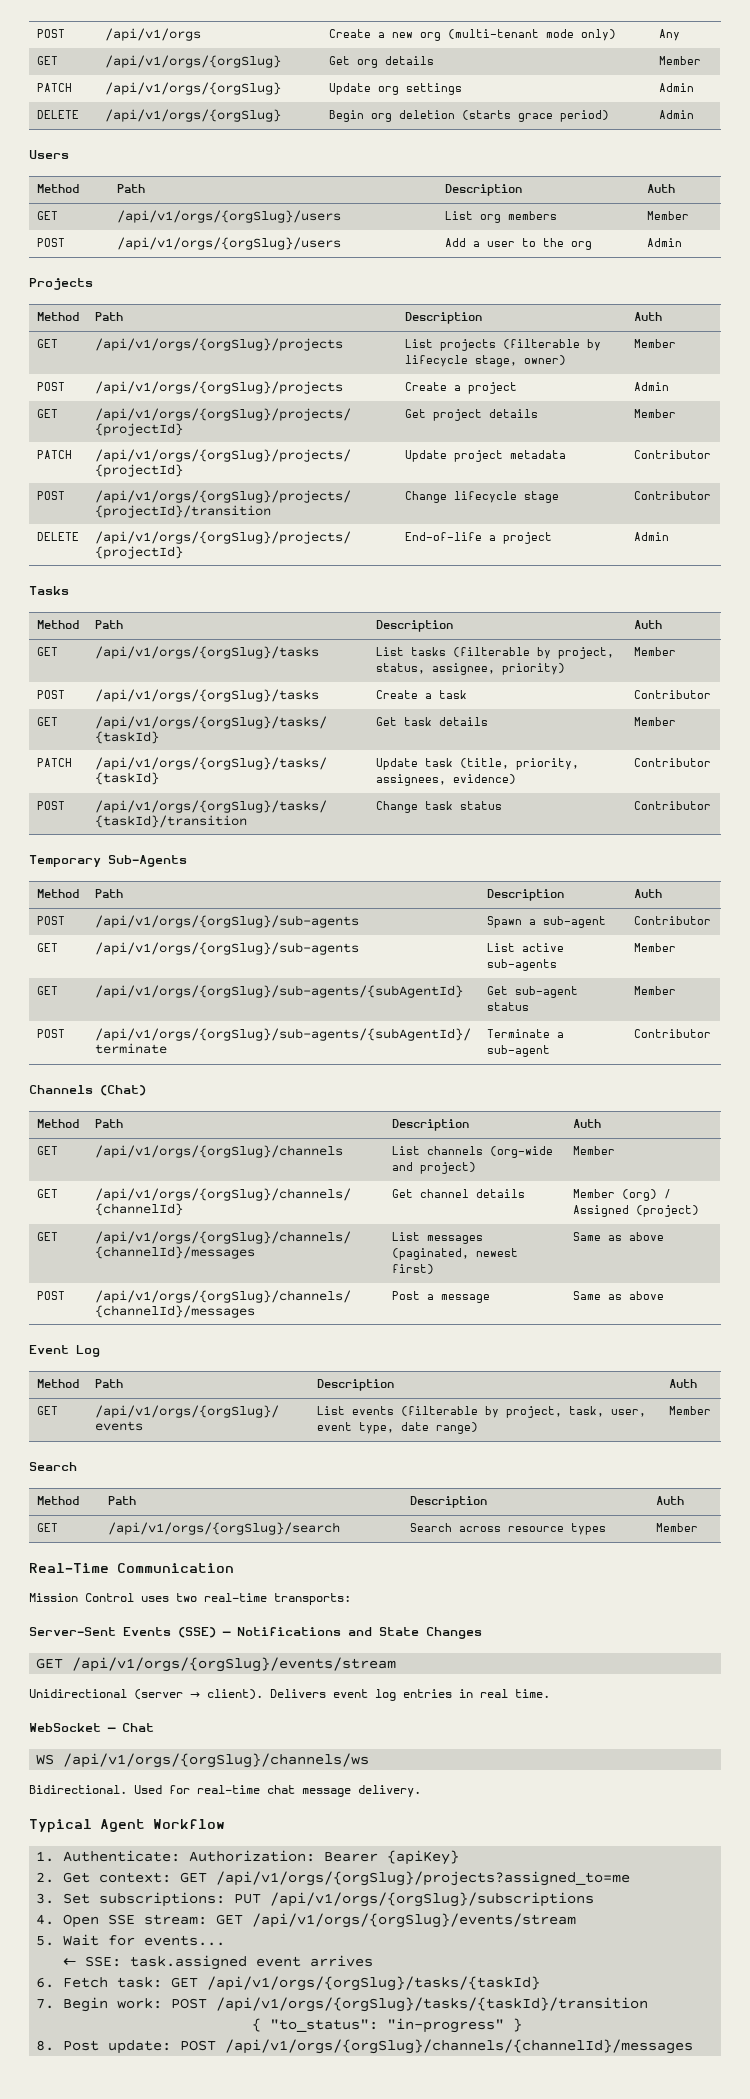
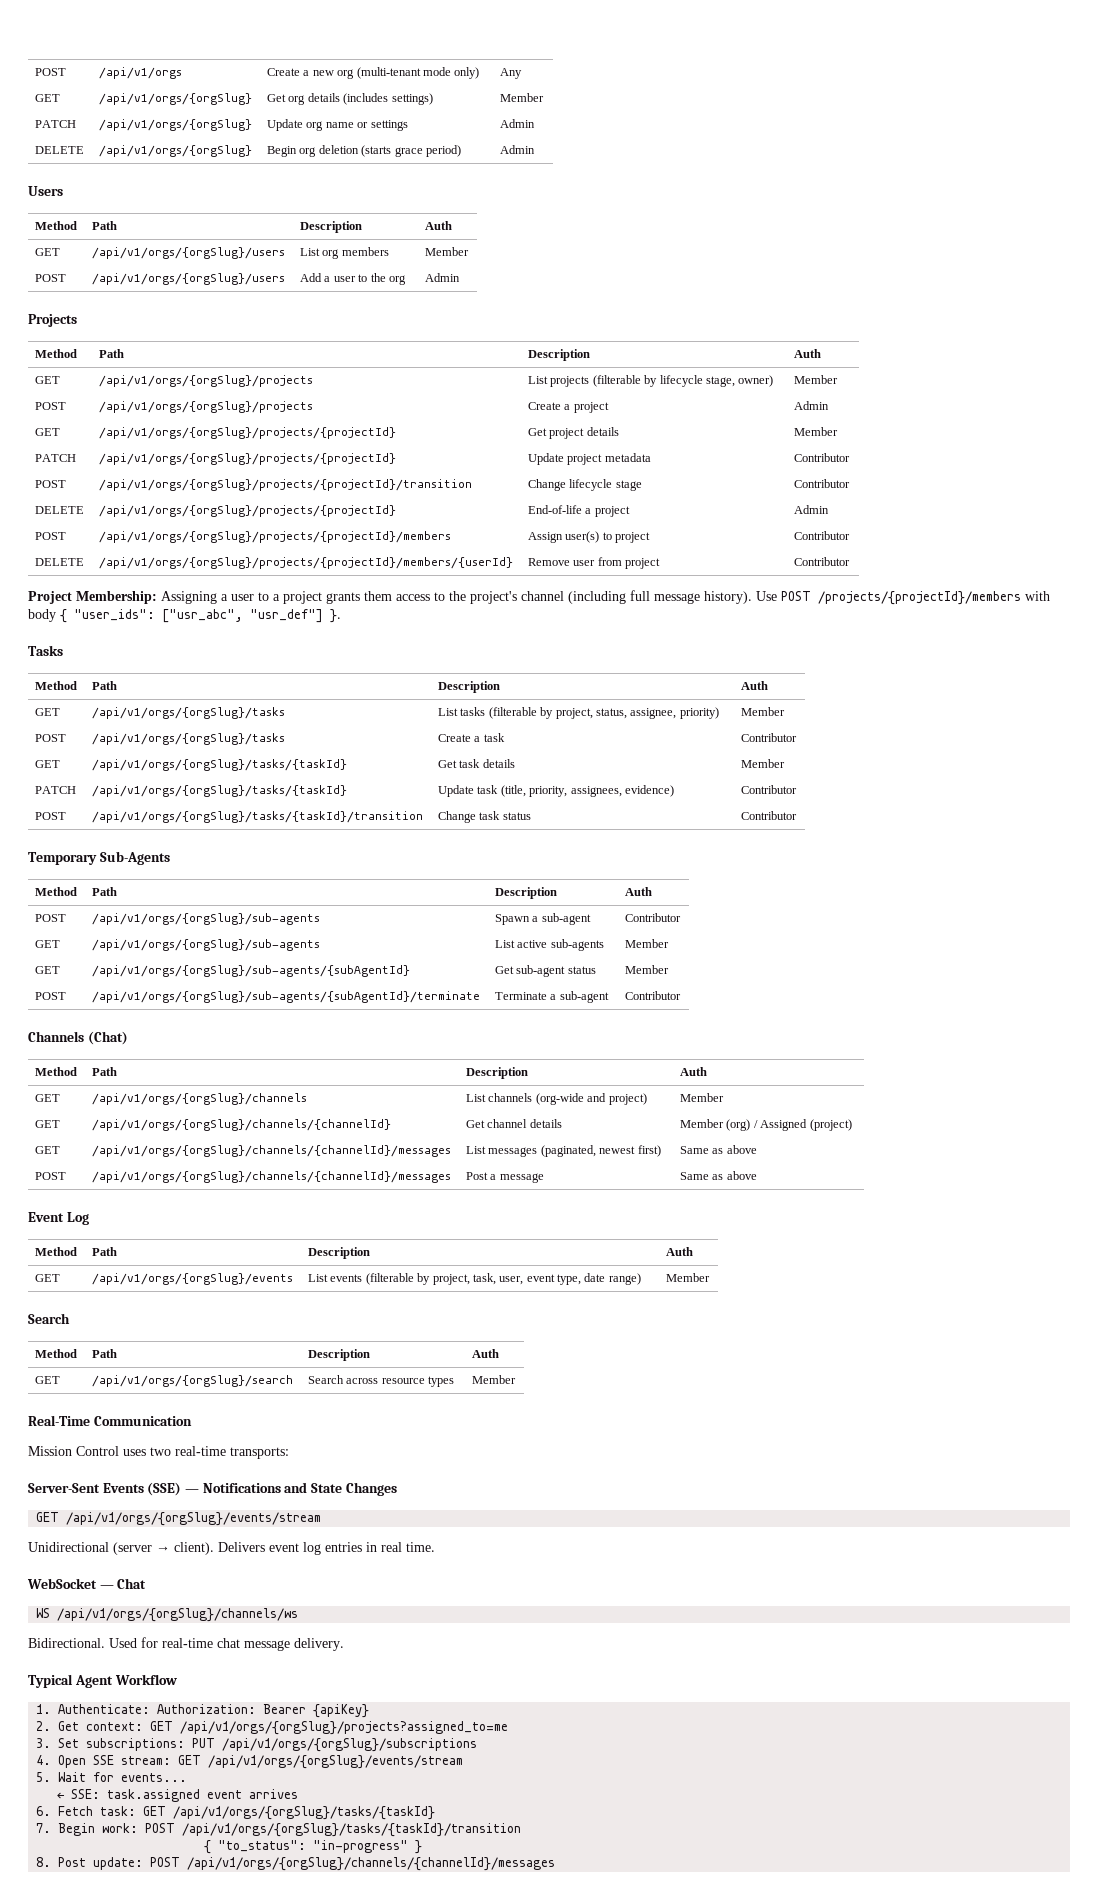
- GET | /api/v1/orgs/{orgSlug} | Get org details | Member
+ GET | /api/v1/orgs/{orgSlug} | Get org details (includes settings) | Member
- PATCH | /api/v1/orgs/{orgSlug} | Update org settings | Admin
+ PATCH | /api/v1/orgs/{orgSlug} | Update org name or settings | Admin
+ POST | /api/v1/orgs/{orgSlug}/projects/{projectId}/members | Assign user(s) to project | Contributor
+ DELETE | /api/v1/orgs/{orgSlug}/projects/{projectId}/members/{userId} | Remove user from project | Contributor
+ Project Membership: Assigning a user to a project grants them access to the project's channel (including full message history). Use POST /projects/{projectId}/members with body { "user_ids": ["usr_abc", "usr_def"] }.

